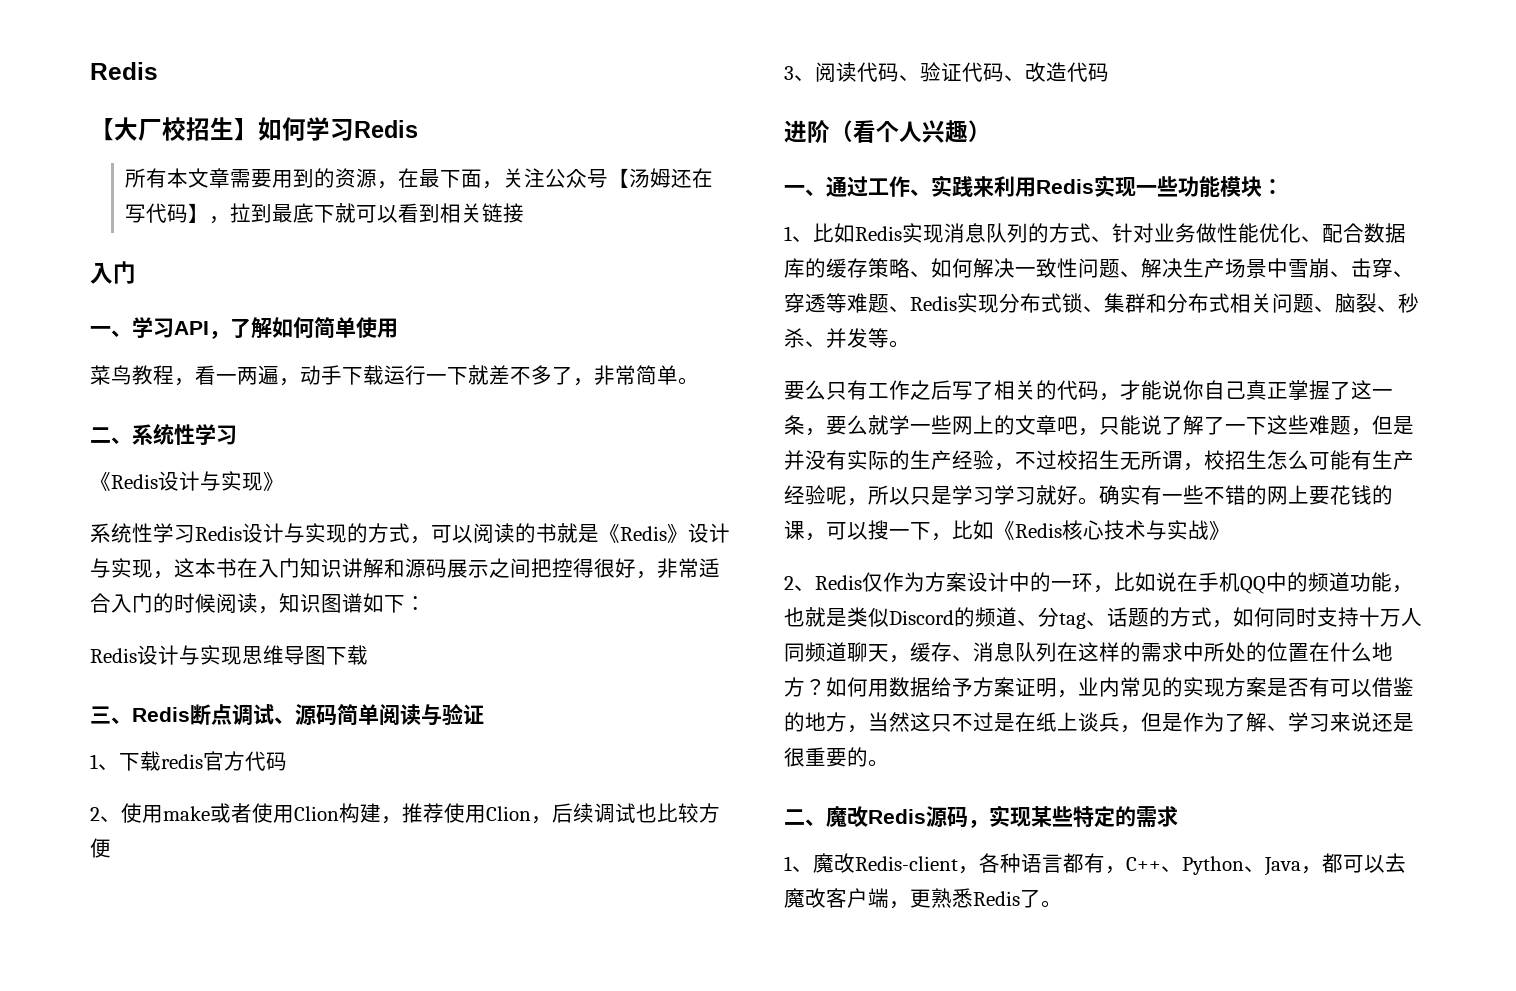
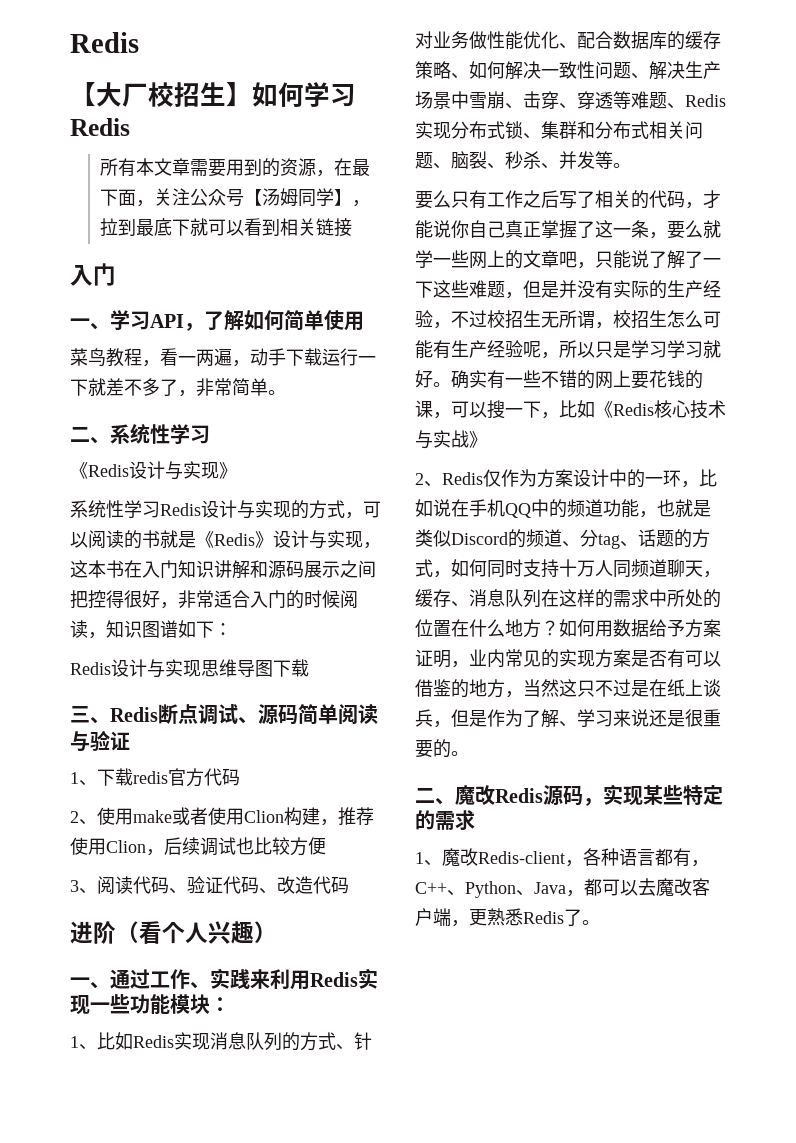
- 所有本文章需要用到的资源，在最下面，关注公众号【汤姆还在写代码】，拉到最底下就可以看到相关链接
+ 所有本文章需要用到的资源，在最下面，关注公众号【汤姆同学】，拉到最底下就可以看到相关链接

